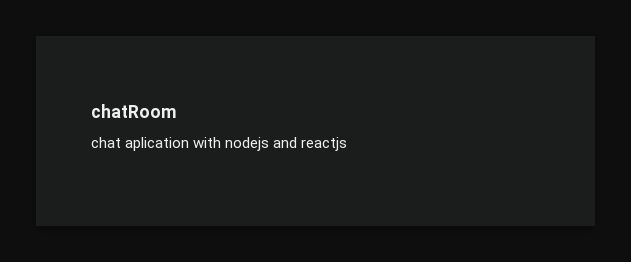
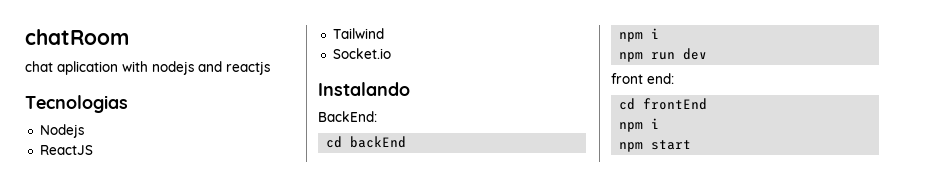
+ Tecnologias
+ Nodejs
+ ReactJS
+ Tailwind
+ Socket.io
+ Instalando
+ BackEnd:
+ cd backEnd
+ npm i
+ npm run dev
+ front end:
+ cd frontEnd
+ npm i
+ npm start

